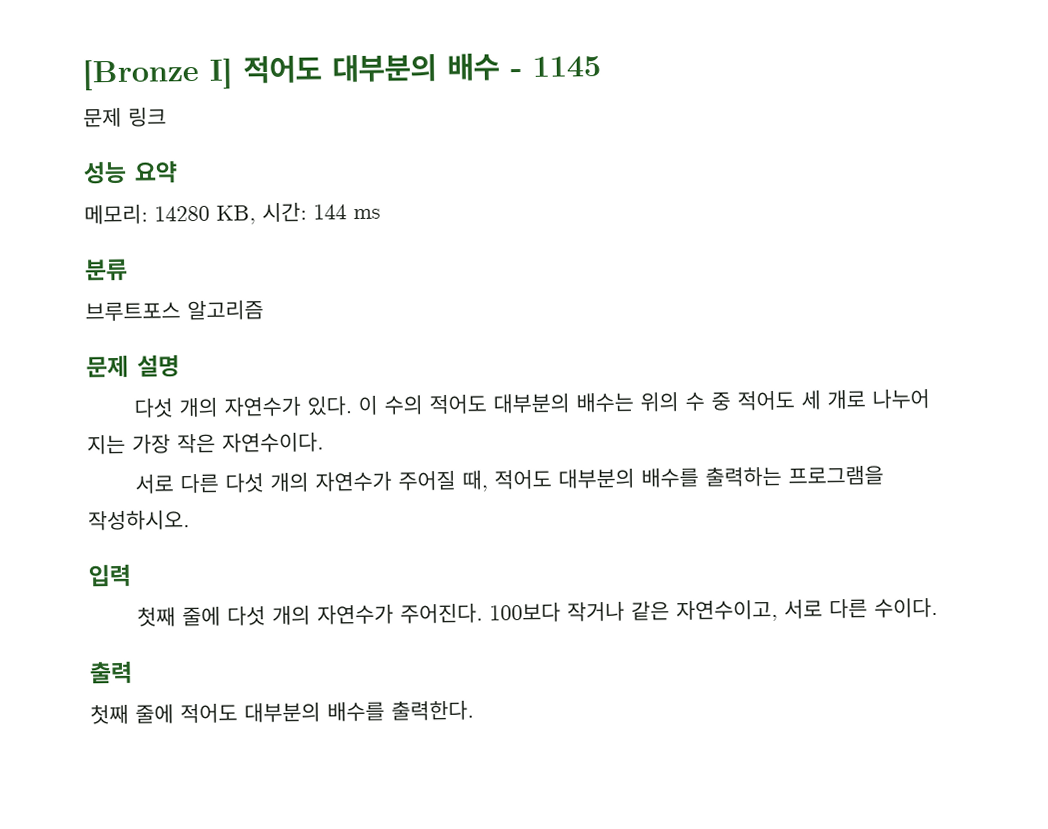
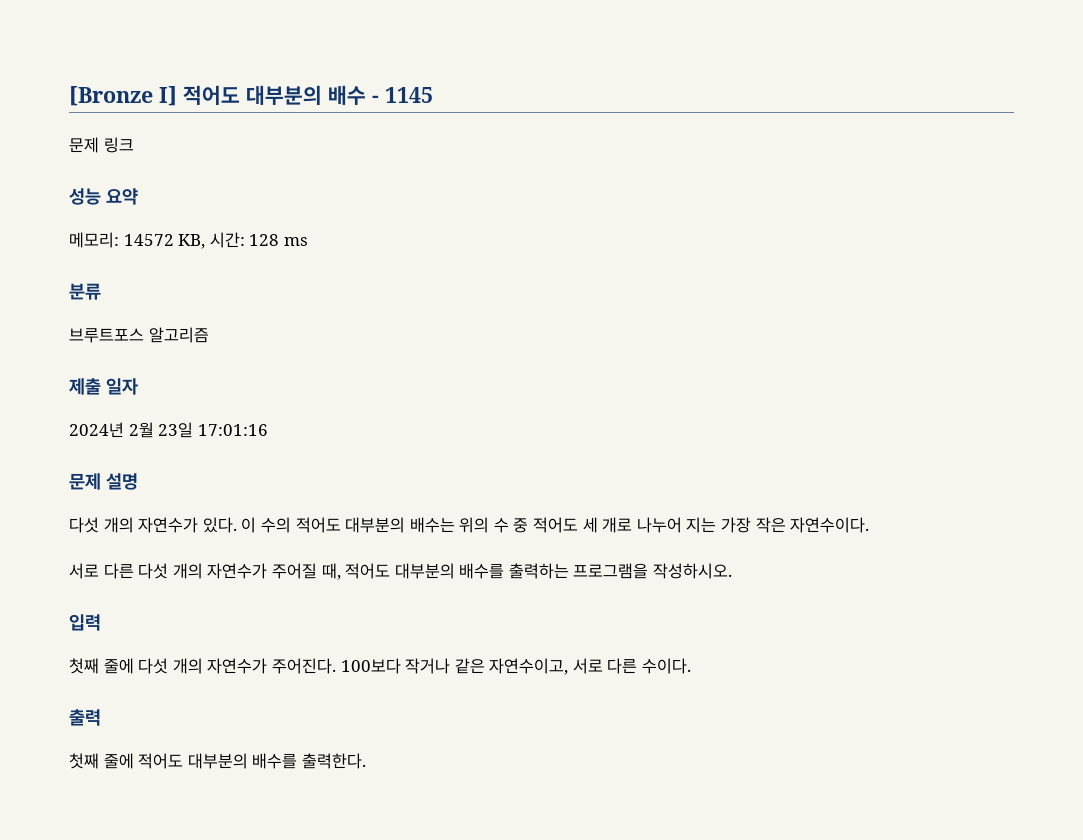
- 메모리: 14280 KB, 시간: 144 ms
+ 메모리: 14572 KB, 시간: 128 ms
+ 제출 일자
+ 2024년 2월 23일 17:01:16

